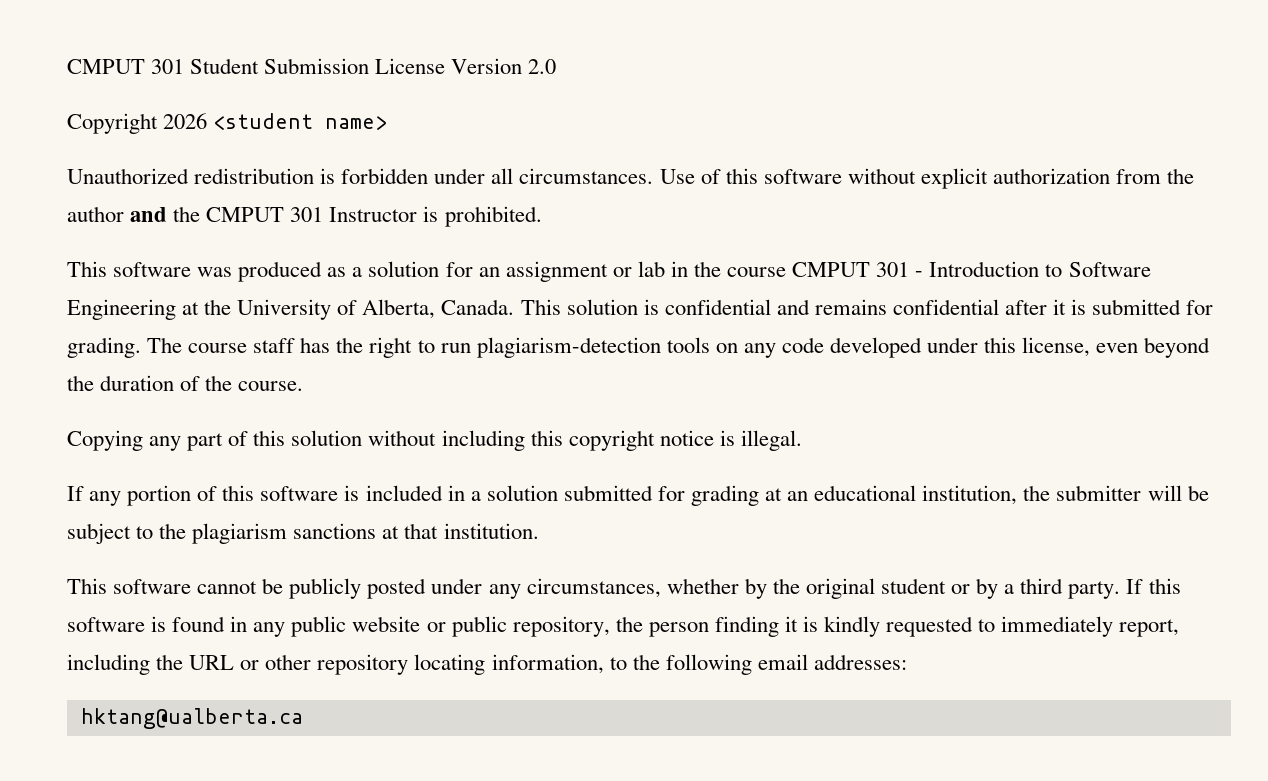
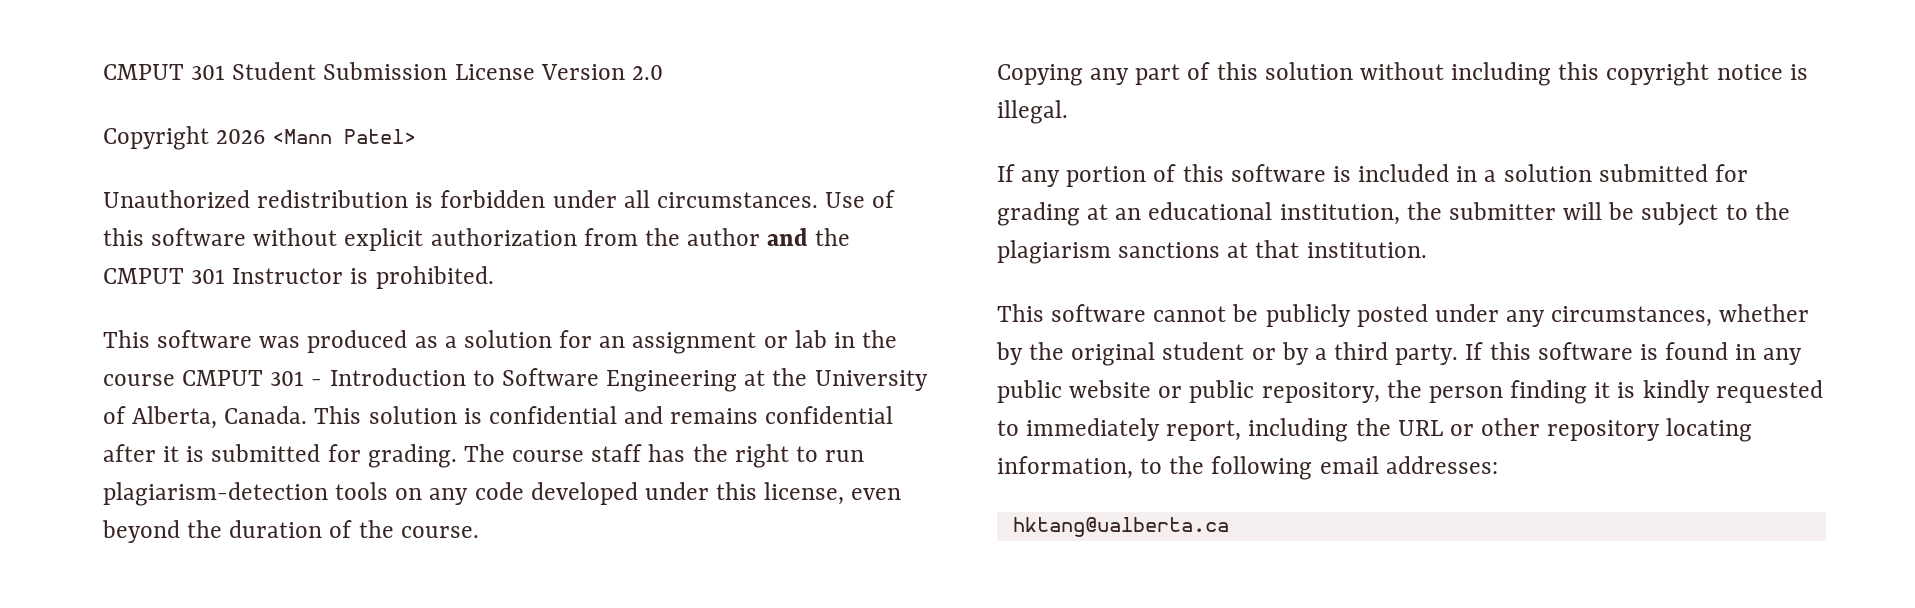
- Copyright 2026 <student name>
+ Copyright 2026 <Mann Patel>

